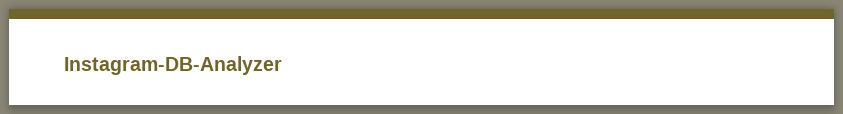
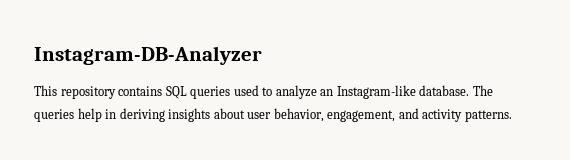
+ This repository contains SQL queries used to analyze an Instagram-like database. The queries help in deriving insights about user behavior, engagement, and activity patterns.

